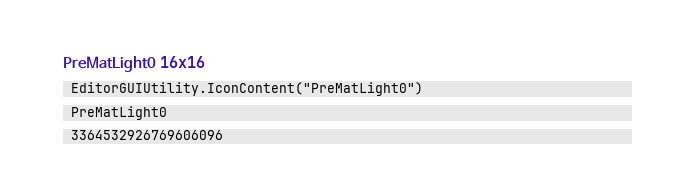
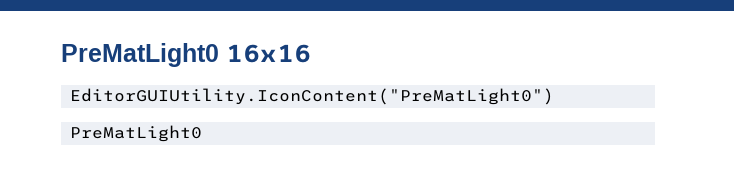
- 3364532926769606096

